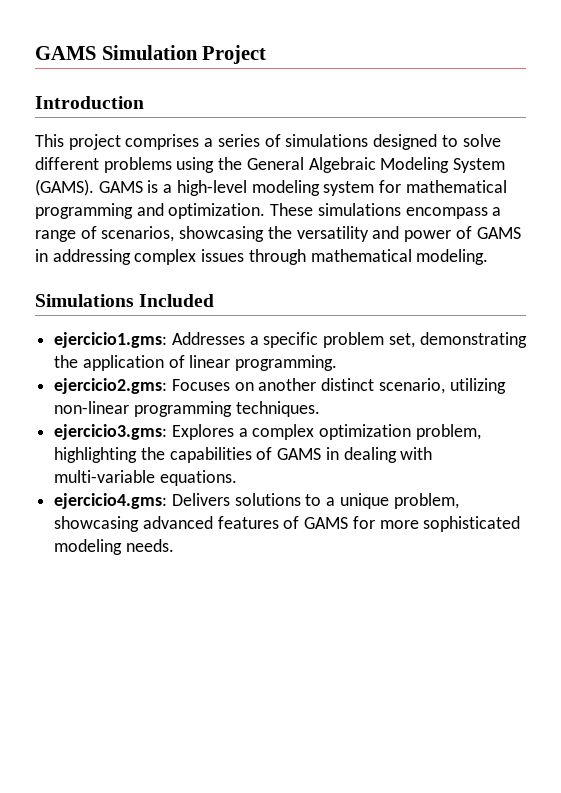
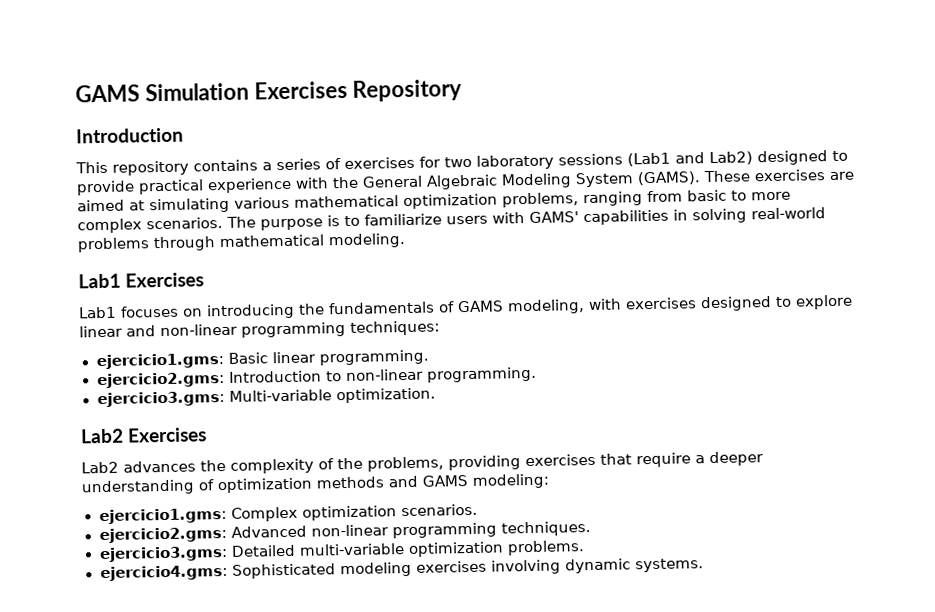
- GAMS Simulation Project
+ GAMS Simulation Exercises Repository
- This project comprises a series of simulations designed to solve different problems using the General Algebraic Modeling System (GAMS).
+ This repository contains a series of exercises for two laboratory sessions (Lab1 and Lab2) designed to provide practical experience with the General Algebraic Modeling System (GAMS).
- GAMS is a high-level modeling system for mathematical programming and optimization. These simulations encompass a range of scenarios, showcasing the versatility and power of GAMS in addressing complex issues through mathematical modeling.
- Simulations Included
- ejercicio1.gms: Addresses a specific problem set, demonstrating the application of linear programming.
- ejercicio2.gms: Focuses on another distinct scenario, utilizing non-linear programming techniques.
- ejercicio3.gms: Explores a complex optimization problem, highlighting the capabilities of GAMS in dealing with multi-variable equations.
- ejercicio4.gms: Delivers solutions to a unique problem, showcasing advanced features of GAMS for more sophisticated modeling needs.
+ These exercises are aimed at simulating various mathematical optimization problems, ranging from basic to more complex scenarios. The purpose is to familiarize users with GAMS' capabilities in solving real-world problems through mathematical modeling.
+ Lab1 Exercises
+ Lab1 focuses on introducing the fundamentals of GAMS modeling, with exercises designed to explore linear and non-linear programming techniques:
+ ejercicio1.gms: Basic linear programming.
+ ejercicio2.gms: Introduction to non-linear programming.
+ ejercicio3.gms: Multi-variable optimization.
+ Lab2 Exercises
+ Lab2 advances the complexity of the problems, providing exercises that require a deeper understanding of optimization methods and GAMS modeling:
+ ejercicio1.gms: Complex optimization scenarios.
+ ejercicio2.gms: Advanced non-linear programming techniques.
+ ejercicio3.gms: Detailed multi-variable optimization problems.
+ ejercicio4.gms: Sophisticated modeling exercises involving dynamic systems.

